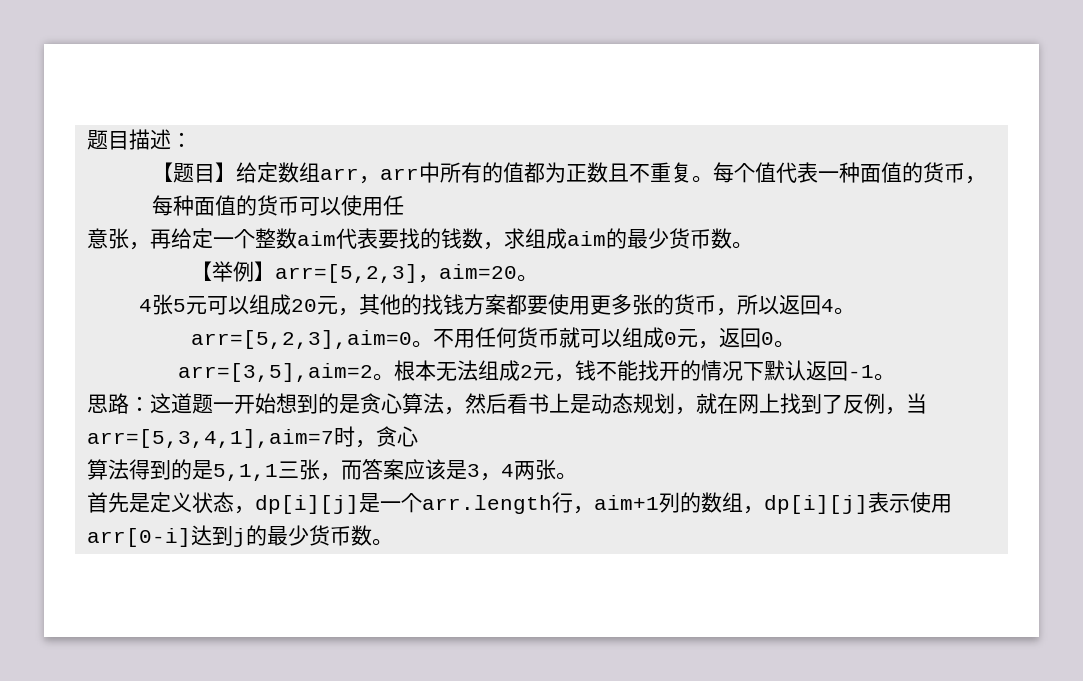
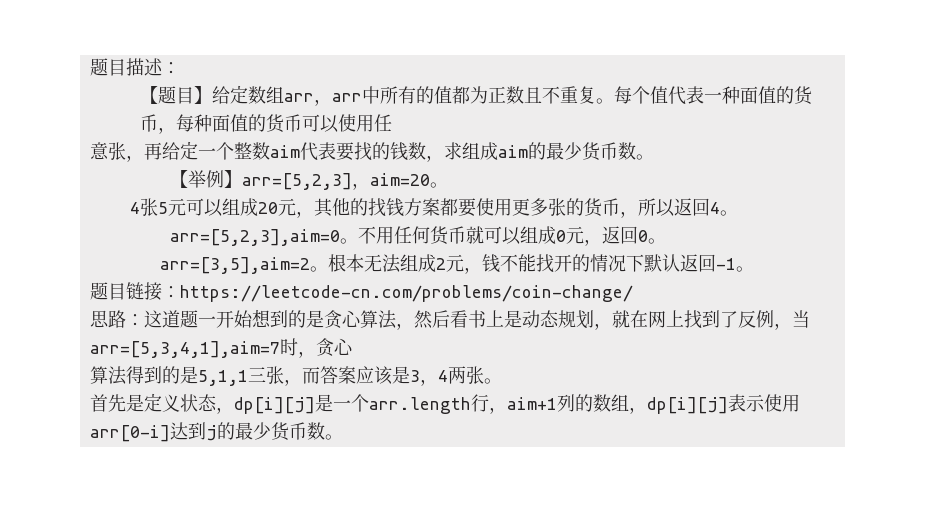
+ 题目链接：https://leetcode-cn.com/problems/coin-change/

